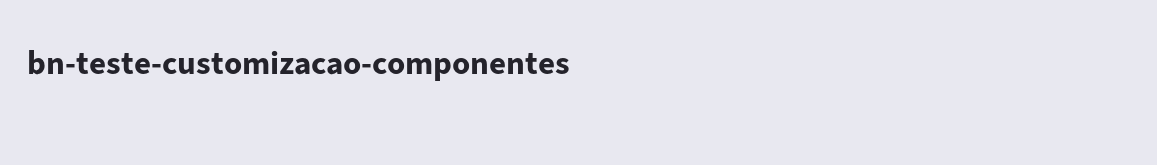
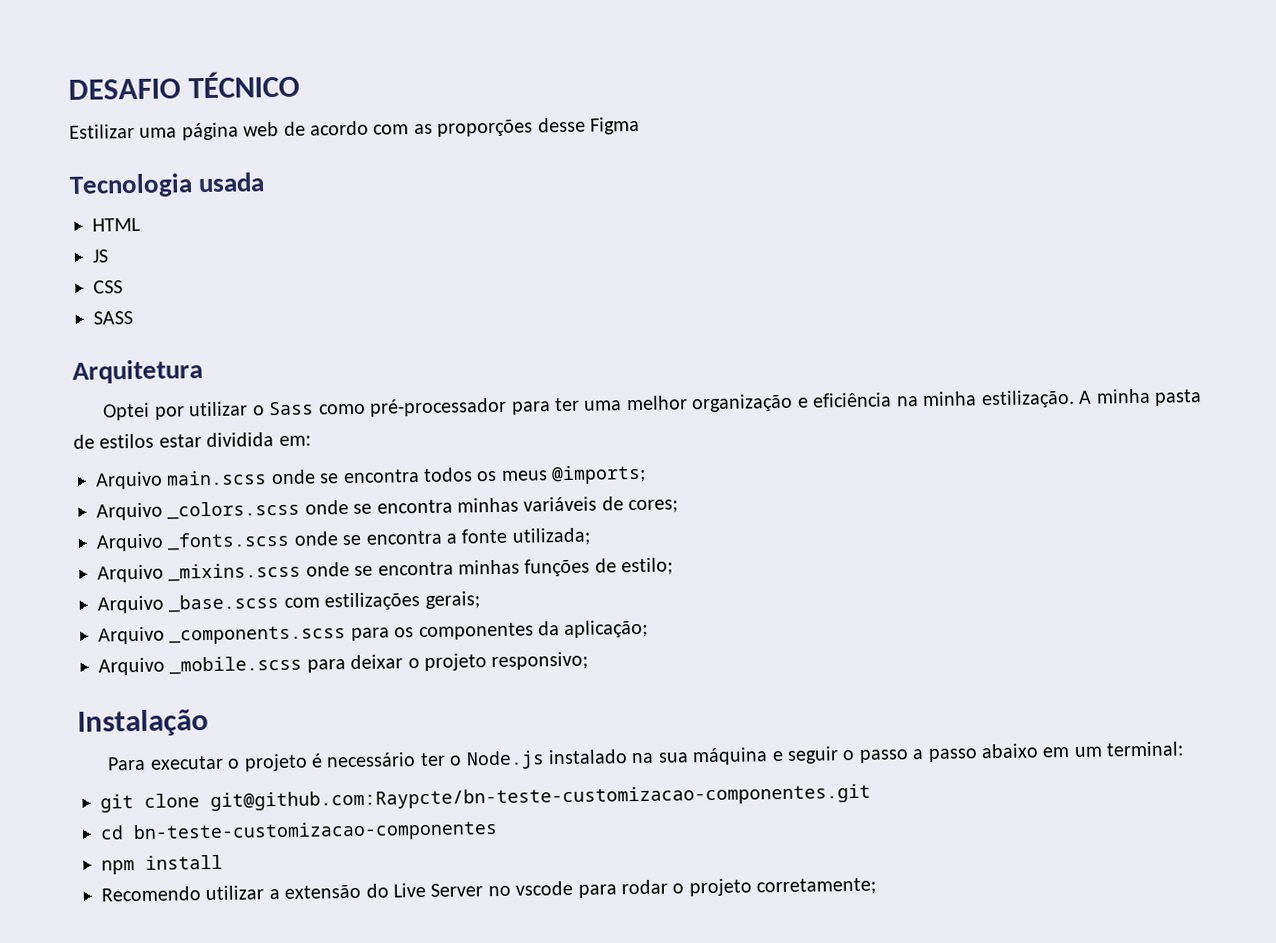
- bn-teste-customizacao-componentes
+ DESAFIO TÉCNICO
+ Estilizar uma página web de acordo com as proporções desse Figma
+ Tecnologia usada
+ HTML
+ JS
+ CSS
+ SASS
+ Arquitetura
+ Optei por utilizar o Sass como pré-processador para ter uma melhor organização e eficiência na minha estilização. A minha pasta de estilos estar dividida em:
+ Arquivo main.scss onde se encontra todos os meus @imports;
+ Arquivo _colors.scss onde se encontra minhas variáveis de cores;
+ Arquivo _fonts.scss onde se encontra a fonte utilizada;
+ Arquivo _mixins.scss onde se encontra minhas funções de estilo;
+ Arquivo _base.scss com estilizações gerais;
+ Arquivo _components.scss para os componentes da aplicação;
+ Arquivo _mobile.scss para deixar o projeto responsivo;
+ Instalação
+ Para executar o projeto é necessário ter o Node.js instalado na sua máquina e seguir o passo a passo abaixo em um terminal:
+ git clone git@github.com:Raypcte/bn-teste-customizacao-componentes.git
+ cd bn-teste-customizacao-componentes
+ npm install
+ Recomendo utilizar a extensão do Live Server no vscode para rodar o projeto corretamente;

